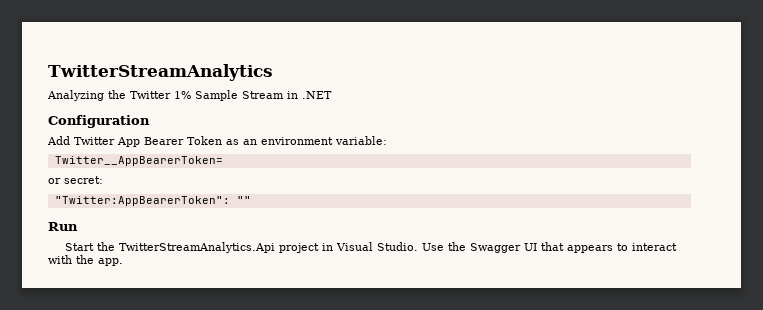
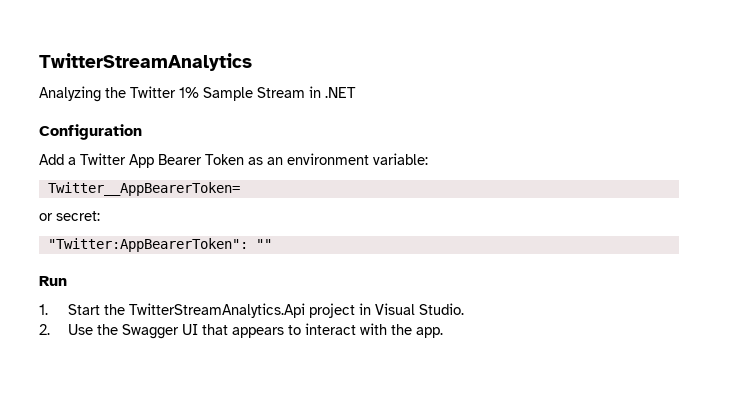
- Add Twitter App Bearer Token as an environment variable:
+ Add a Twitter App Bearer Token as an environment variable:
- Start the TwitterStreamAnalytics.Api project in Visual Studio. Use the Swagger UI that appears to interact with the app.
+ 1. Start the TwitterStreamAnalytics.Api project in Visual Studio.
+ 2. Use the Swagger UI that appears to interact with the app.

